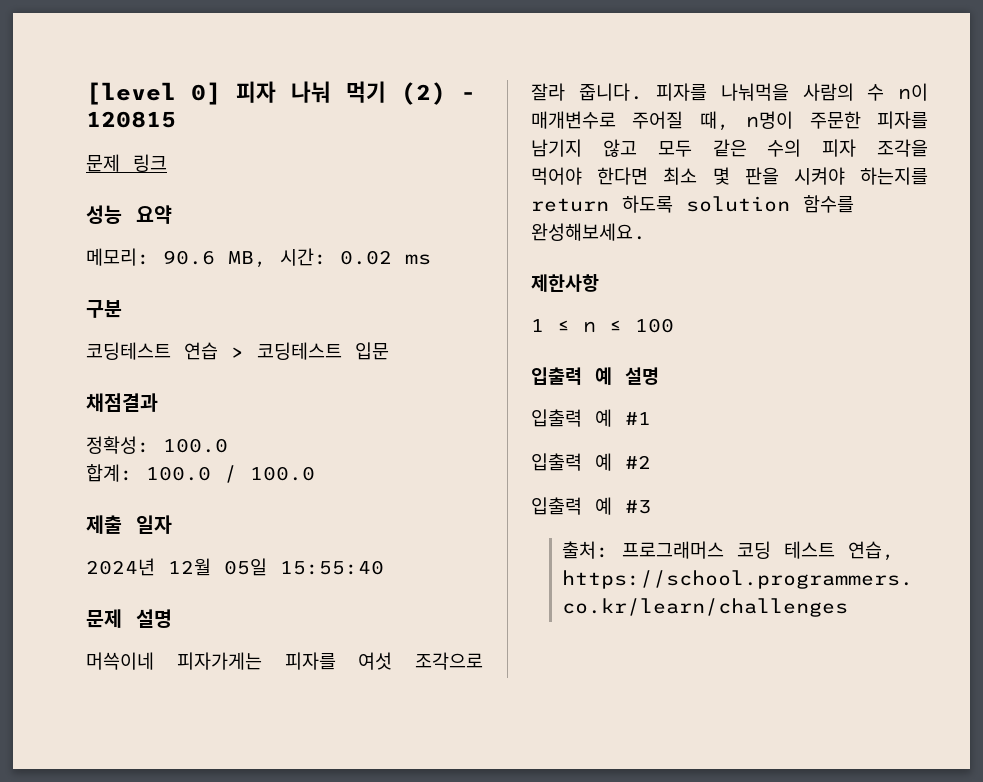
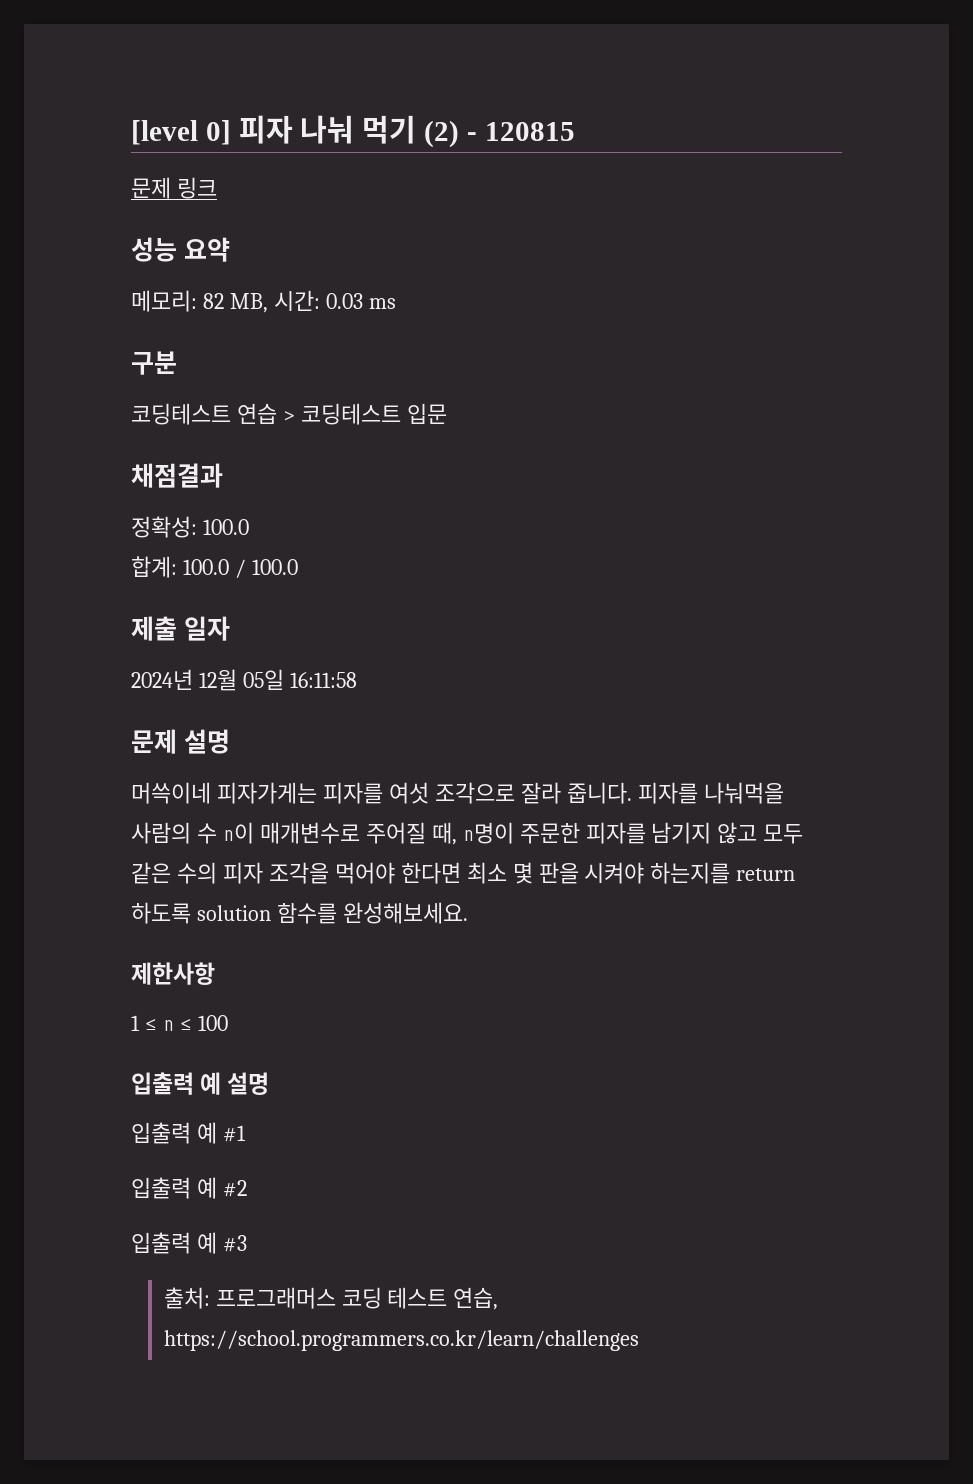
- 메모리: 90.6 MB, 시간: 0.02 ms
+ 메모리: 82 MB, 시간: 0.03 ms
- 2024년 12월 05일 15:55:40
+ 2024년 12월 05일 16:11:58

